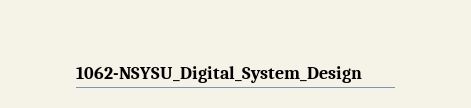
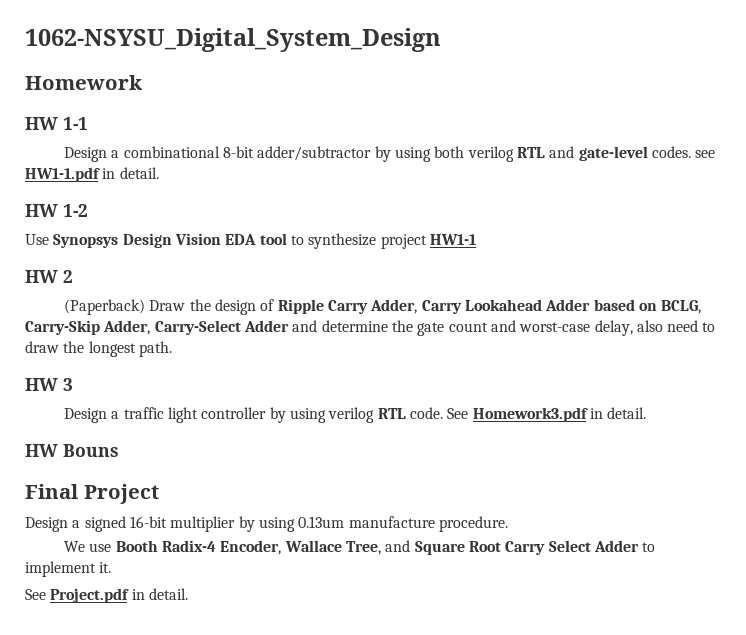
+ Homework
+ HW 1-1
+ Design a combinational 8-bit adder/subtractor by using both verilog RTL and gate-level codes. see HW1-1.pdf in detail.
+ HW 1-2
+ Use Synopsys Design Vision EDA tool to synthesize project HW1-1
+ HW 2
+ (Paperback) Draw the design of Ripple Carry Adder, Carry Lookahead Adder based on BCLG, Carry-Skip Adder, Carry-Select Adder and determine the gate count and worst-case delay, also need to draw the longest path.
+ HW 3
+ Design a traffic light controller by using verilog RTL code. See Homework3.pdf in detail.
+ HW Bouns
+ Final Project
+ Design a signed 16-bit multiplier by using 0.13um manufacture procedure.
+ We use Booth Radix-4 Encoder, Wallace Tree, and Square Root Carry Select Adder to implement it.
+ See Project.pdf in detail.

